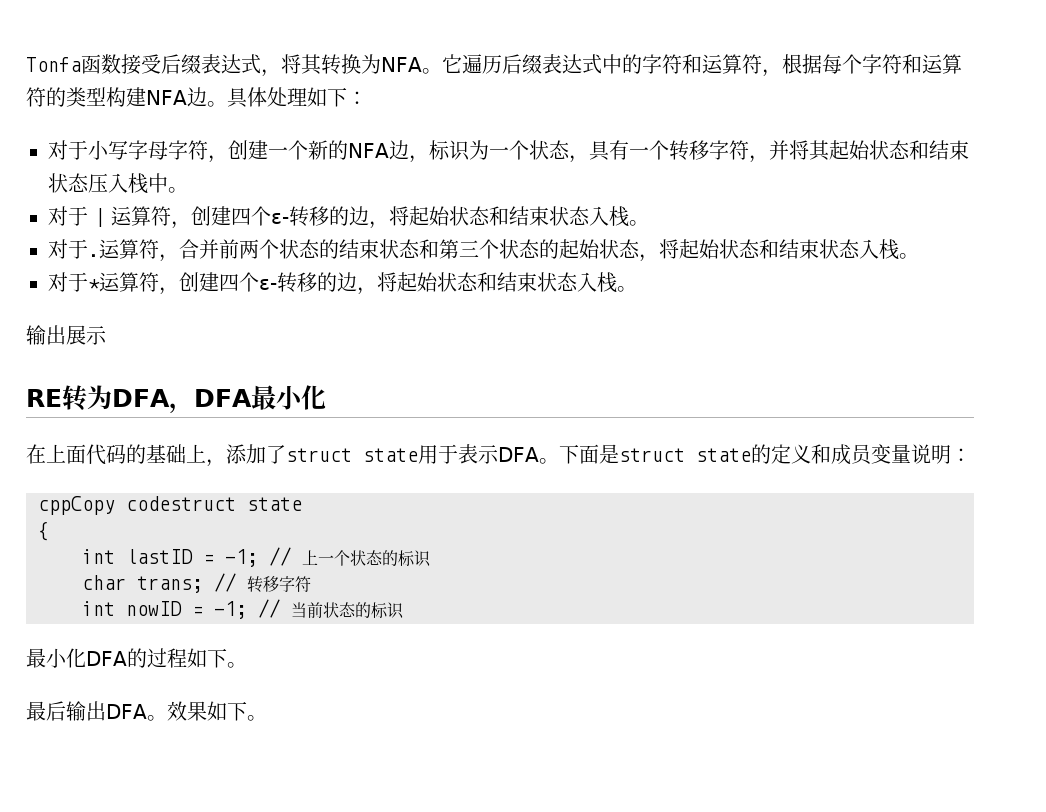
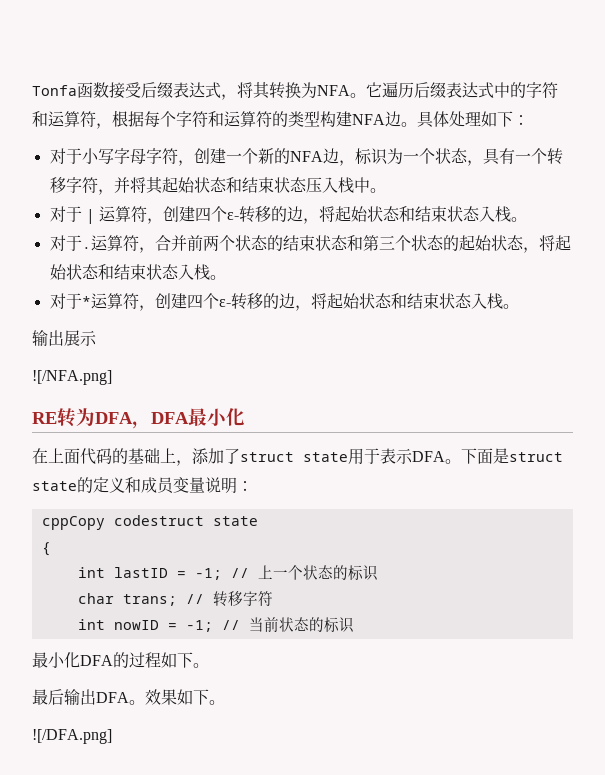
+ ![/NFA.png]
+ ![/DFA.png]

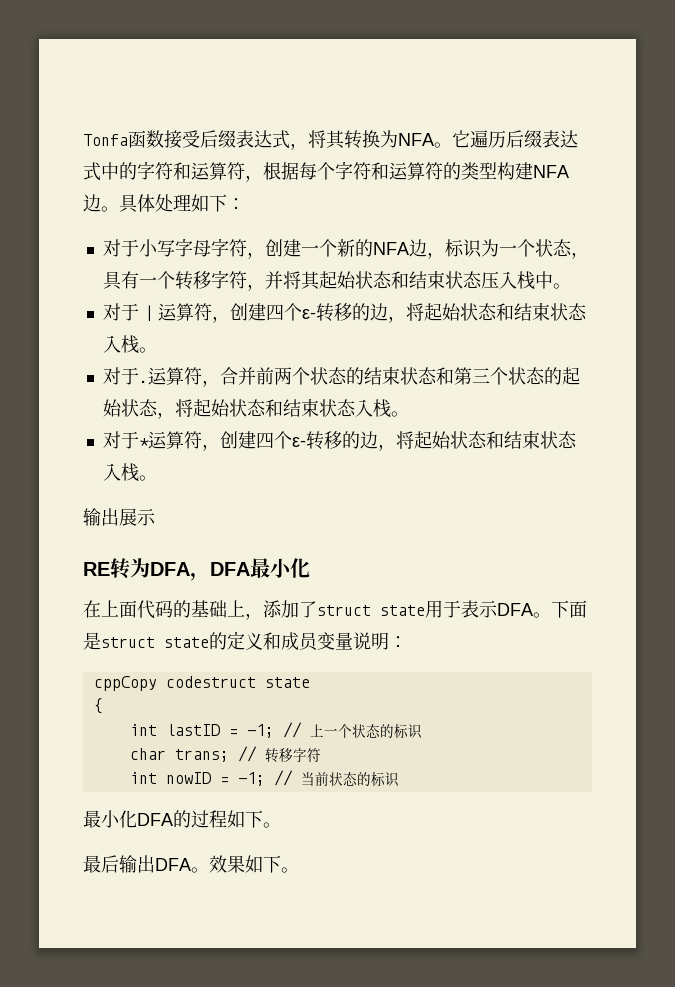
- ![/NFA.png]
- ![/DFA.png]

